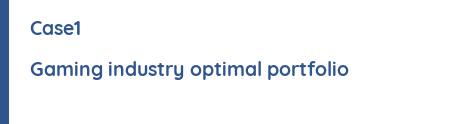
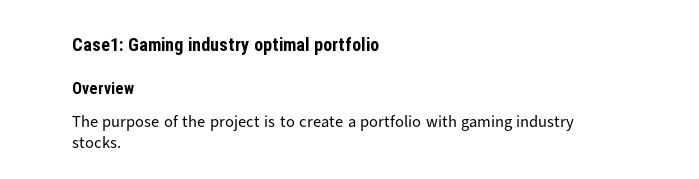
- Case1
- Gaming industry optimal portfolio
+ Case1: Gaming industry optimal portfolio
+ Overview
+ The purpose of the project is to create a portfolio with gaming industry stocks.

